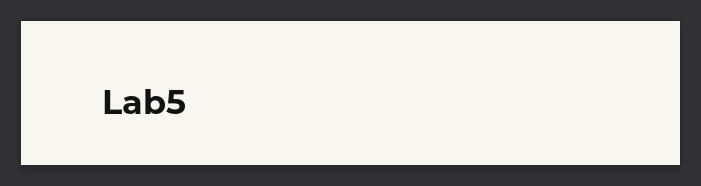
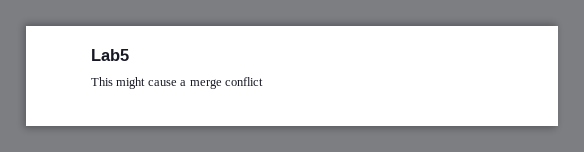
+ This might cause a merge conflict

